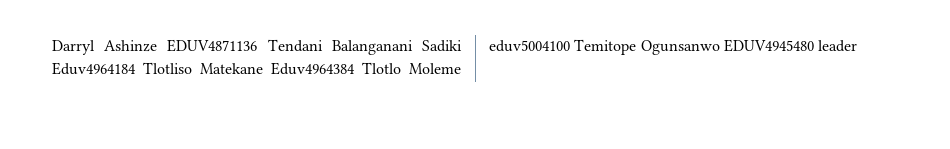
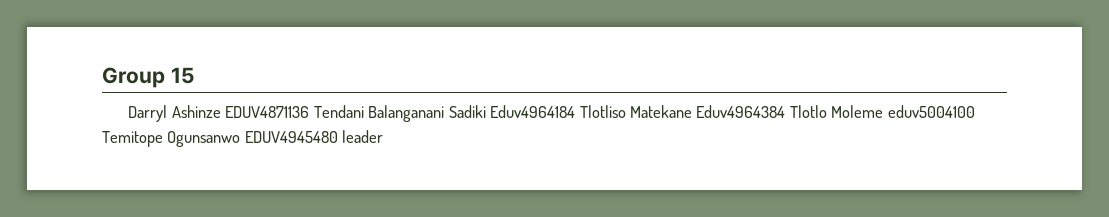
+ Group 15

